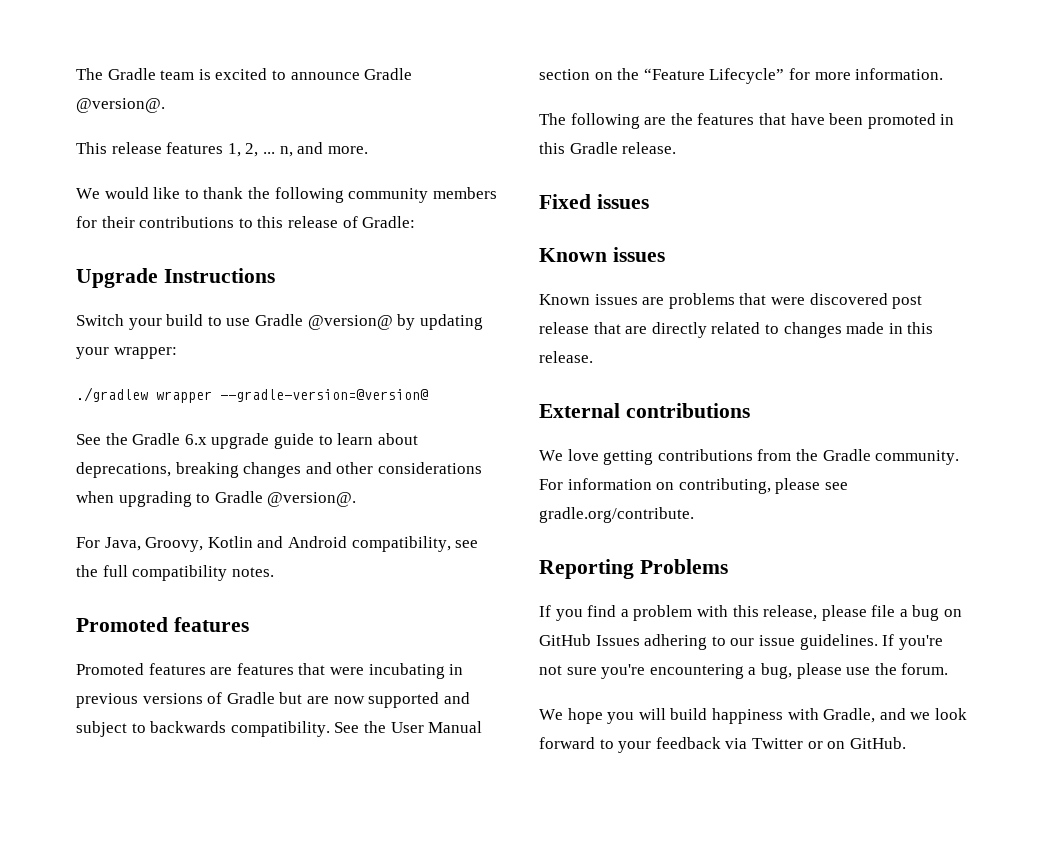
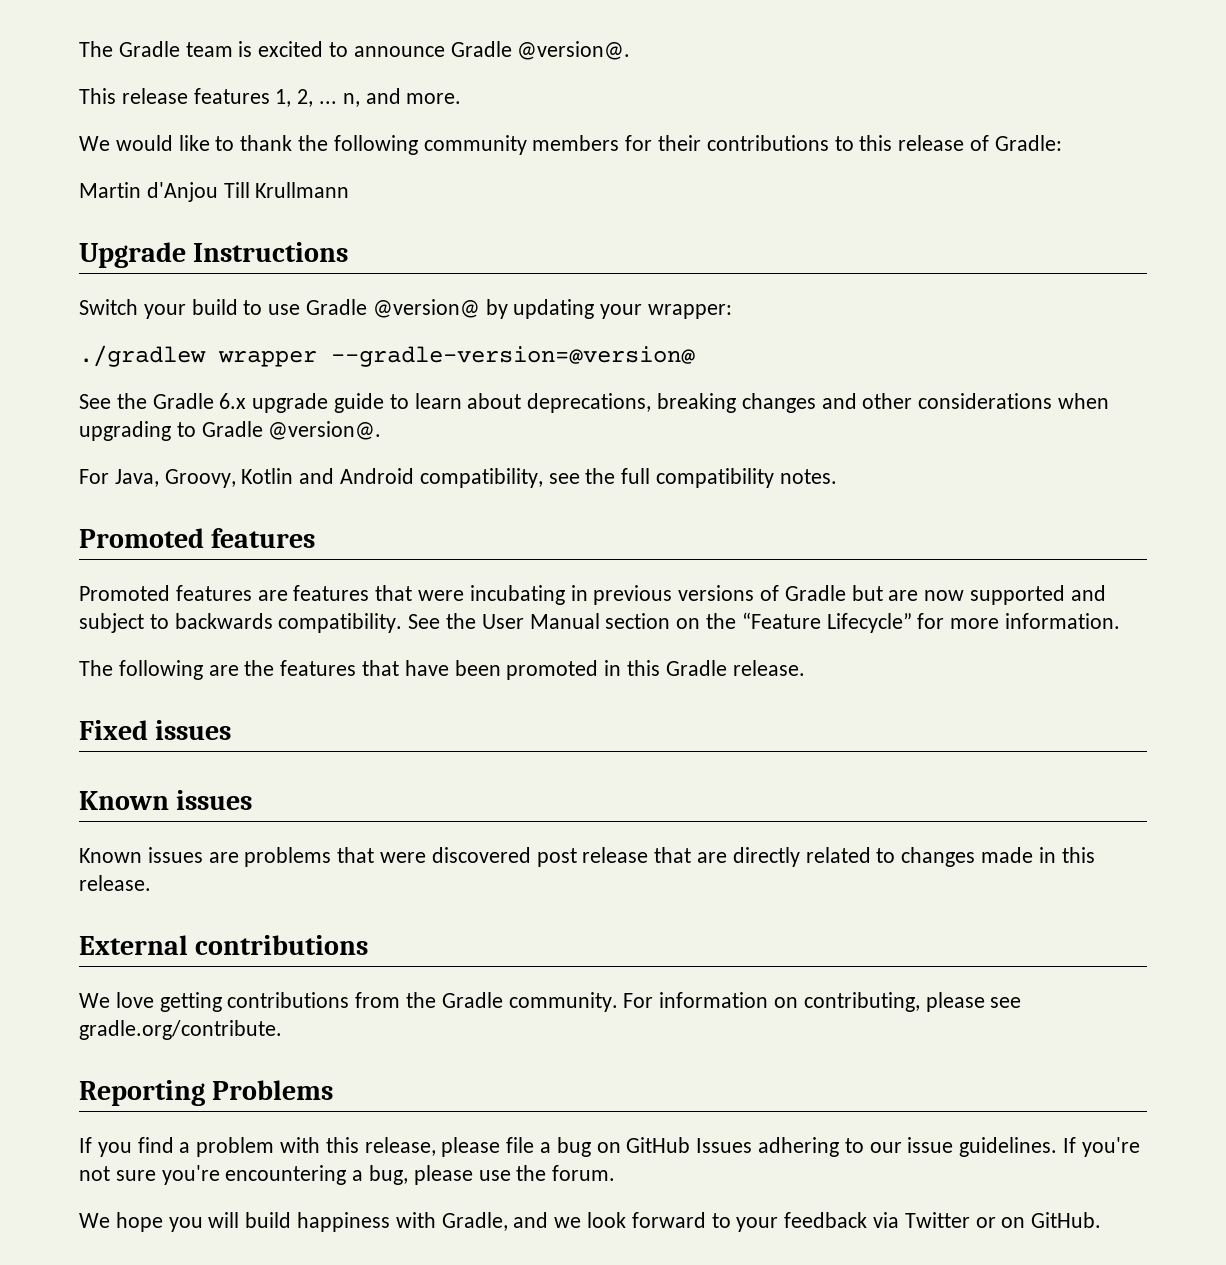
+ Martin d'Anjou Till Krullmann

